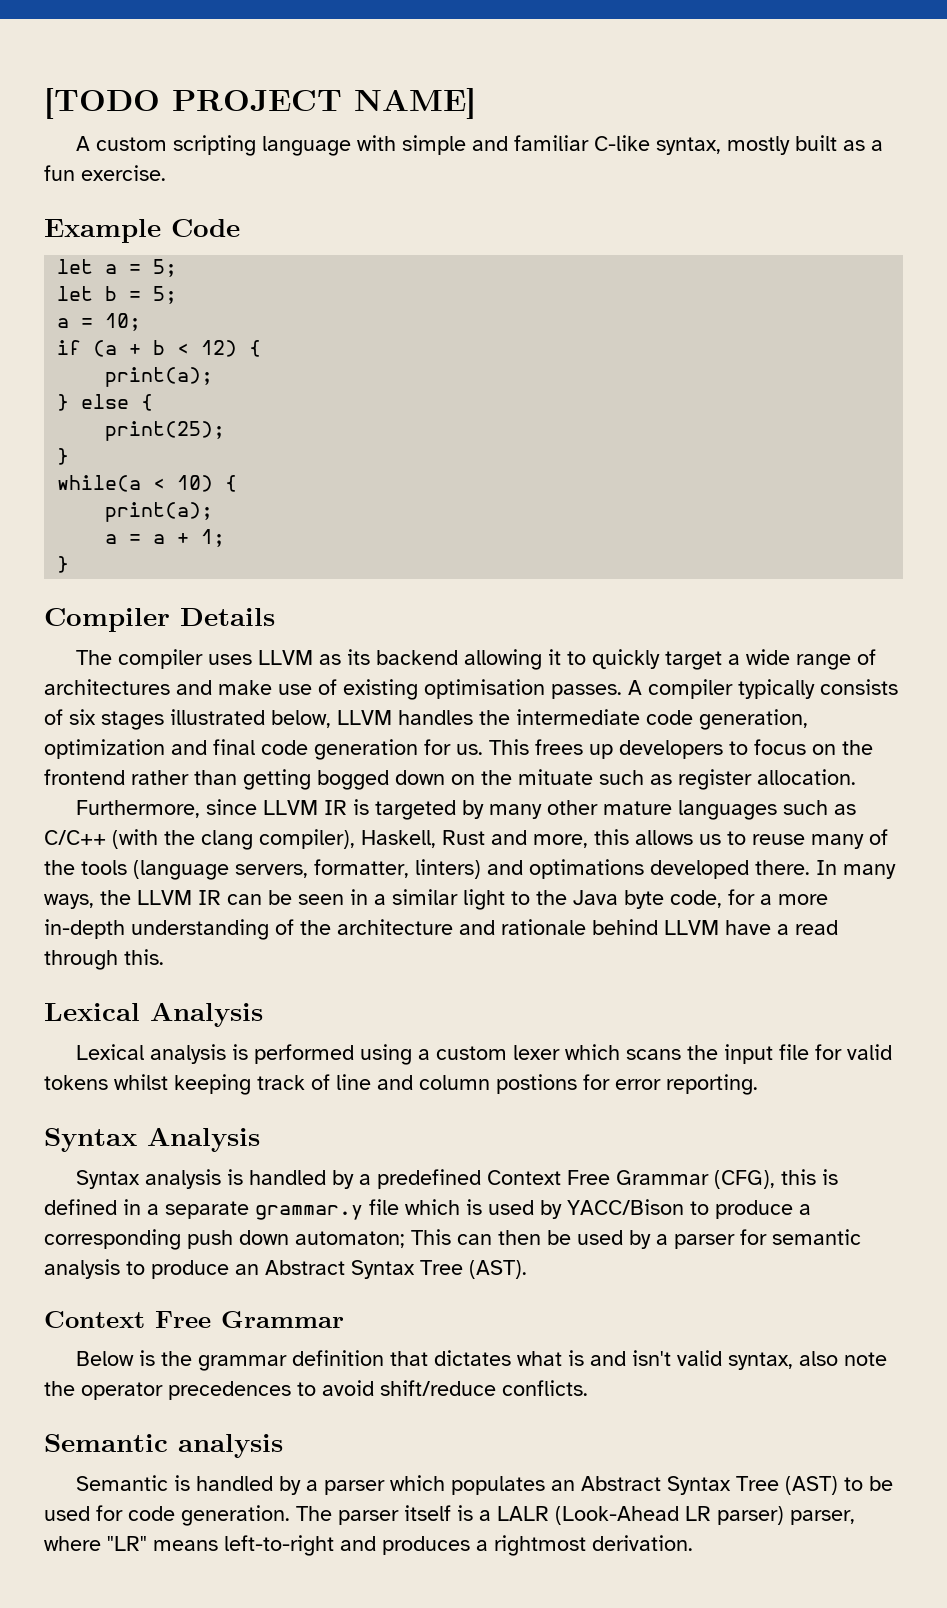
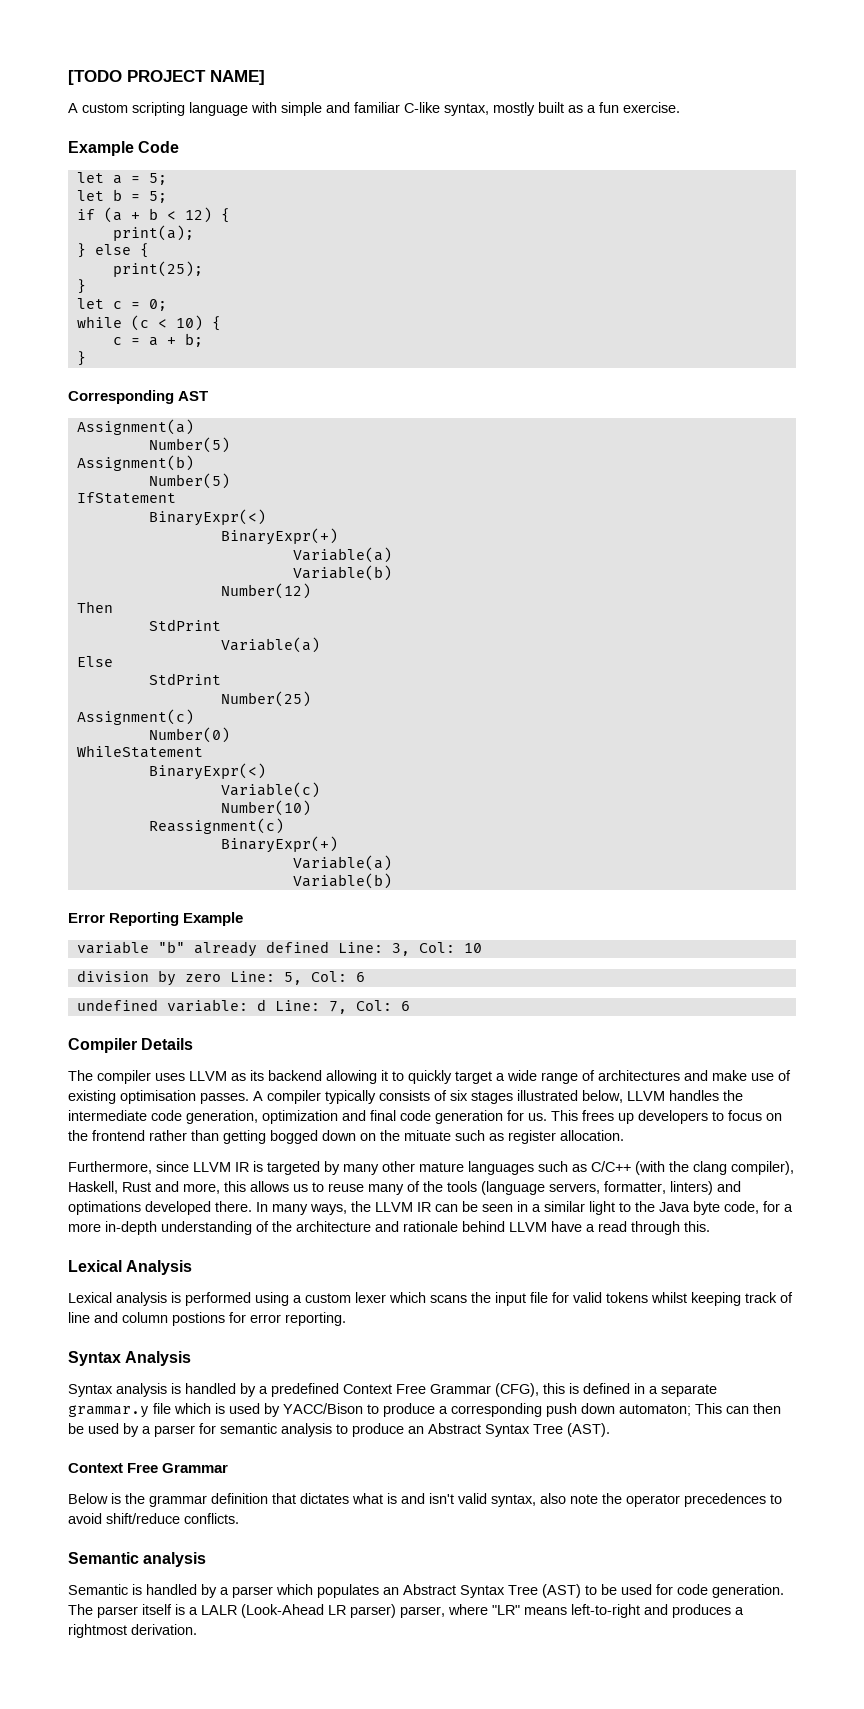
- a = 10;
- while(a < 10) {
- print(a);
- a = a + 1;
+ let c = 0;
+ while (c < 10) {
+ c = a + b;
  }
+ Corresponding AST
+ Assignment(a)
+ Number(5)
+ Assignment(b)
+ Number(5)
+ IfStatement
+ BinaryExpr(<)
+ BinaryExpr(+)
+ Variable(a)
+ Variable(b)
+ Number(12)
+ Then
+ StdPrint
+ Variable(a)
+ Else
+ StdPrint
+ Number(25)
+ Assignment(c)
+ Number(0)
+ WhileStatement
+ BinaryExpr(<)
+ Variable(c)
+ Number(10)
+ Reassignment(c)
+ BinaryExpr(+)
+ Variable(a)
+ Variable(b)
+ Error Reporting Example
+ variable "b" already defined Line: 3, Col: 10
+ division by zero Line: 5, Col: 6
+ undefined variable: d Line: 7, Col: 6

